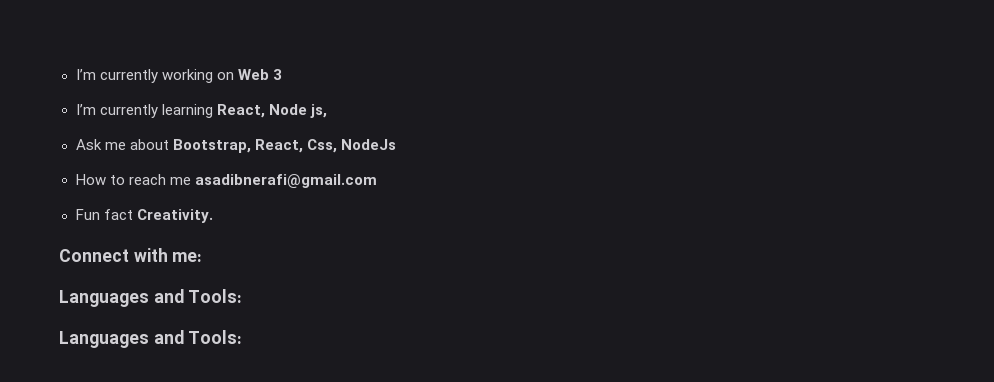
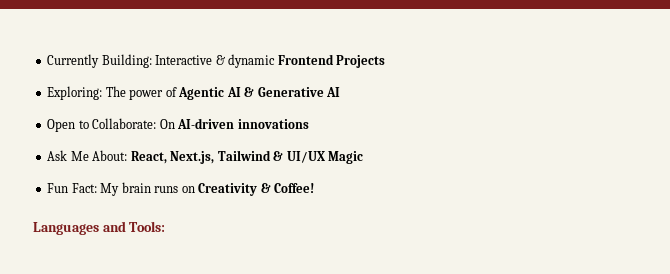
- I’m currently working on Web 3
- I’m currently learning React, Node js,
- Ask me about Bootstrap, React, Css, NodeJs
- How to reach me asadibnerafi@gmail.com
- Fun fact Creativity.
- Connect with me:
- Languages and Tools:
+ Currently Building: Interactive & dynamic Frontend Projects
+ Exploring: The power of Agentic AI & Generative AI
+ Open to Collaborate: On AI-driven innovations
+ Ask Me About: React, Next.js, Tailwind & UI/UX Magic
+ Fun Fact: My brain runs on Creativity & Coffee!

